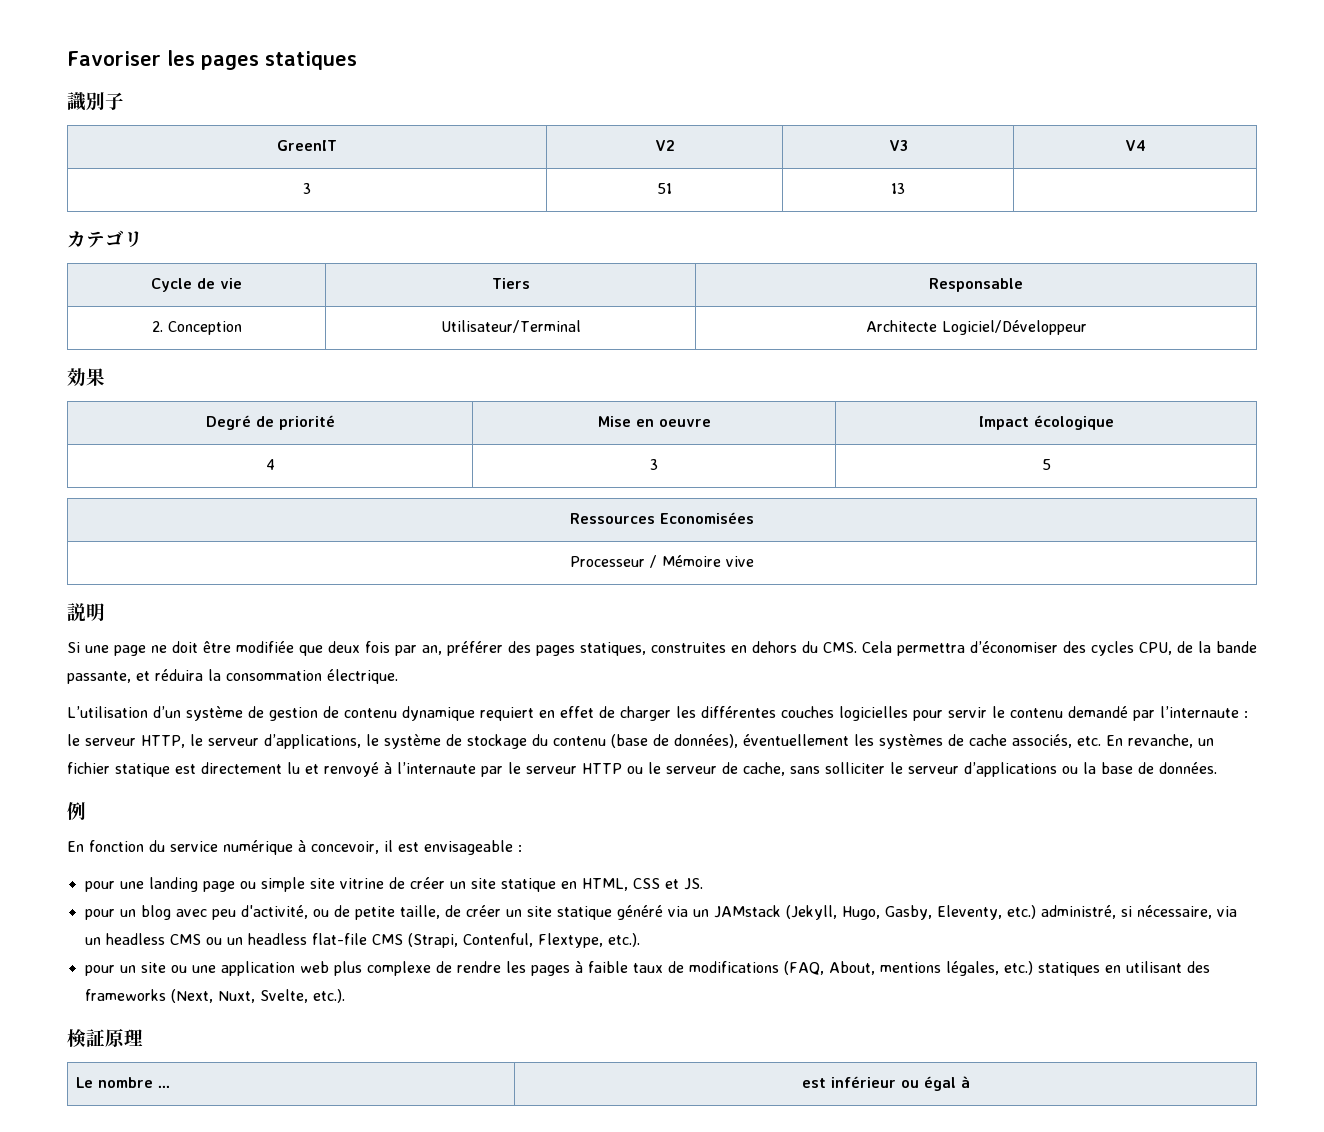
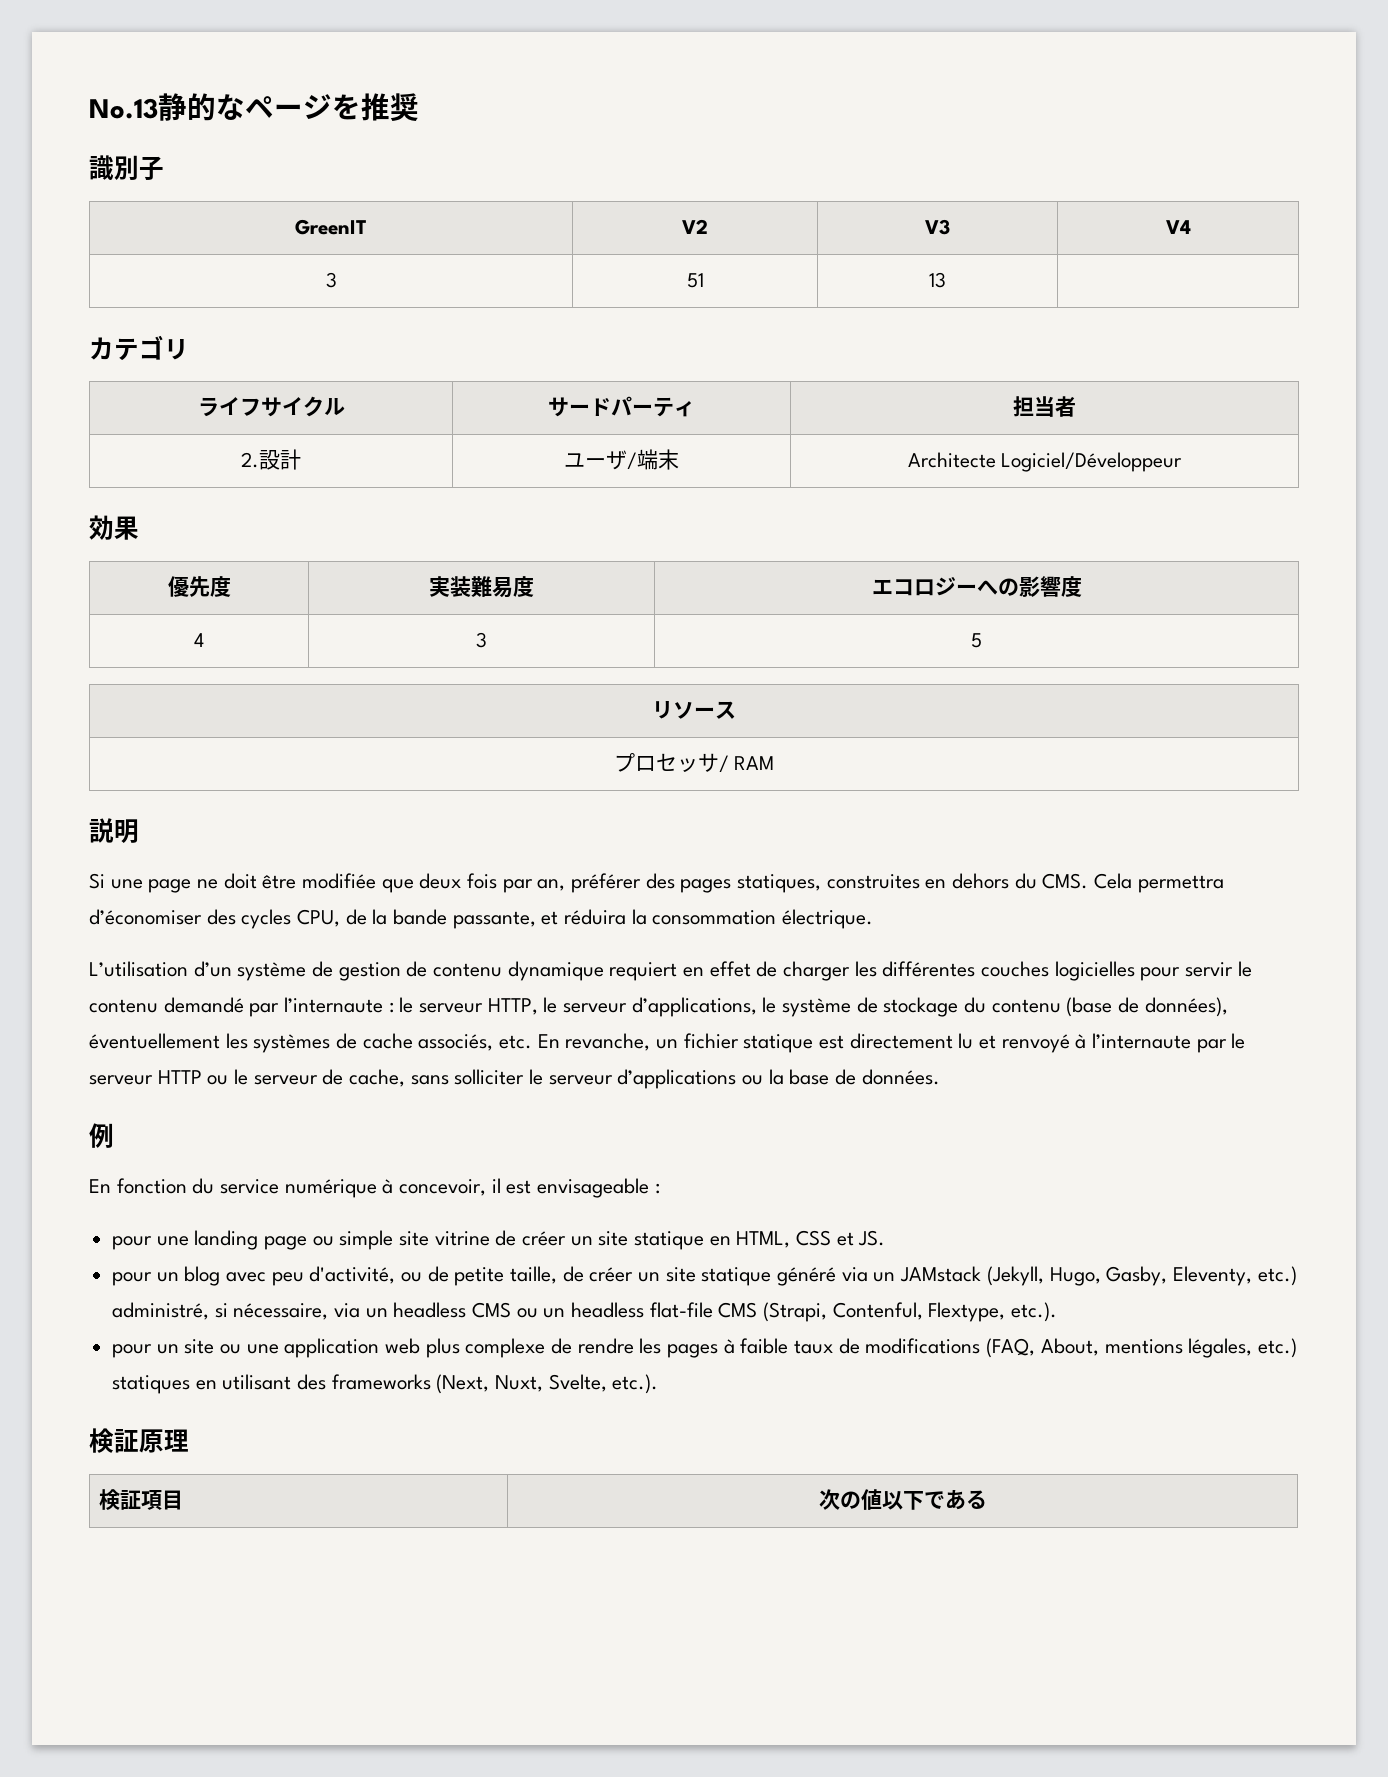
- Favoriser les pages statiques
+ No.13静的なページを推奨
- Cycle de vie | Tiers | Responsable
- 2. Conception | Utilisateur/Terminal | Architecte Logiciel/Développeur
+ ライフサイクル | サードパーティ | 担当者
+ 2.設計 | ユーザ/端末 | Architecte Logiciel/Développeur
  効果
- Degré de priorité | Mise en oeuvre | Impact écologique
+ 優先度 | 実装難易度 | エコロジーへの影響度
  4 | 3 | 5
- Ressources Economisées
- Processeur / Mémoire vive
+ リソース
+ プロセッサ/ RAM
- Le nombre ... | est inférieur ou égal à
+ 検証項目 | 次の値以下である

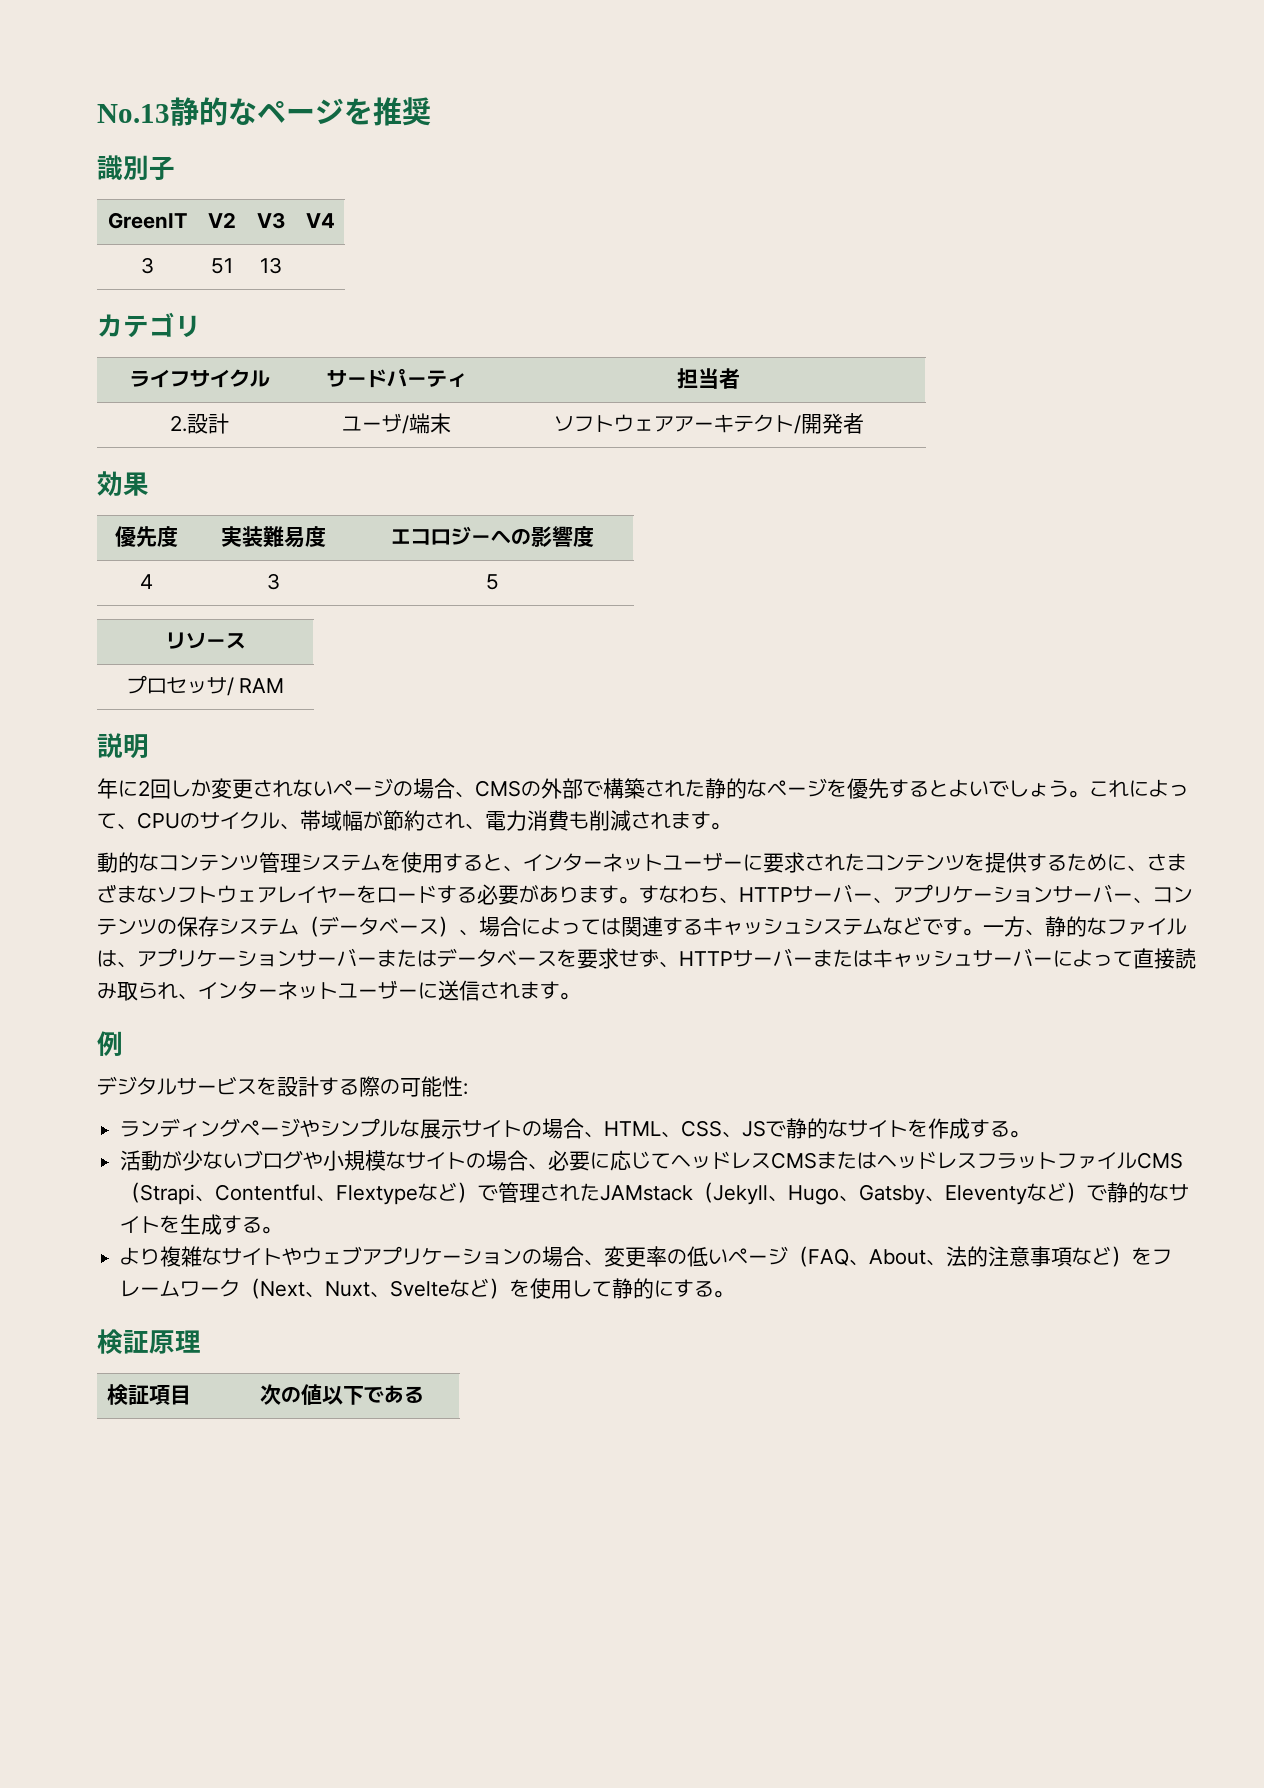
- 2.設計 | ユーザ/端末 | Architecte Logiciel/Développeur
+ 2.設計 | ユーザ/端末 | ソフトウェアアーキテクト/開発者
- Si une page ne doit être modifiée que deux fois par an, préférer des pages statiques, construites en dehors du CMS. Cela permettra d’économiser des cycles CPU, de la bande passante, et réduira la consommation électrique.
- L’utilisation d’un système de gestion de contenu dynamique requiert en effet de charger les différentes couches logicielles pour servir le contenu demandé par l’internaute : le serveur HTTP, le serveur d’applications, le système de stockage du contenu (base de données), éventuellement les systèmes de cache associés, etc. En revanche, un fichier statique est directement lu et renvoyé à l’internaute par le serveur HTTP ou le serveur de cache, sans solliciter le serveur d’applications ou la base de données.
+ 年に2回しか変更されないページの場合、CMSの外部で構築された静的なページを優先するとよいでしょう。これによって、CPUのサイクル、帯域幅が節約され、電力消費も削減されます。
+ 動的なコンテンツ管理システムを使用すると、インターネットユーザーに要求されたコンテンツを提供するために、さまざまなソフトウェアレイヤーをロードする必要があります。すなわち、HTTPサーバー、アプリケーションサーバー、コンテンツの保存システム（データベース）、場合によっては関連するキャッシュシステムなどです。一方、静的なファイルは、アプリケーションサーバーまたはデータベースを要求せず、HTTPサーバーまたはキャッシュサーバーによって直接読み取られ、インターネットユーザーに送信されます。
  例
- En fonction du service numérique à concevoir, il est envisageable :
- pour une landing page ou simple site vitrine de créer un site statique en HTML, CSS et JS.
- pour un blog avec peu d'activité, ou de petite taille, de créer un site statique généré via un JAMstack (Jekyll, Hugo, Gasby, Eleventy, etc.) administré, si nécessaire, via un headless CMS ou un headless flat-file CMS (Strapi, Contenful, Flextype, etc.).
- pour un site ou une application web plus complexe de rendre les pages à faible taux de modifications (FAQ, About, mentions légales, etc.) statiques en utilisant des frameworks (Next, Nuxt, Svelte, etc.).
+ デジタルサービスを設計する際の可能性:
+ ランディングページやシンプルな展示サイトの場合、HTML、CSS、JSで静的なサイトを作成する。
+ 活動が少ないブログや小規模なサイトの場合、必要に応じてヘッドレスCMSまたはヘッドレスフラットファイルCMS（Strapi、Contentful、Flextypeなど）で管理されたJAMstack（Jekyll、Hugo、Gatsby、Eleventyなど）で静的なサイトを生成する。
+ より複雑なサイトやウェブアプリケーションの場合、変更率の低いページ（FAQ、About、法的注意事項など）をフレームワーク（Next、Nuxt、Svelteなど）を使用して静的にする。

